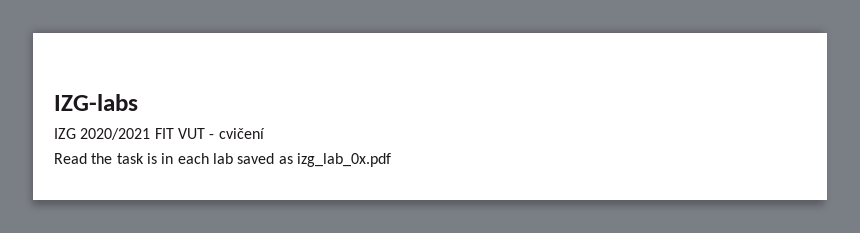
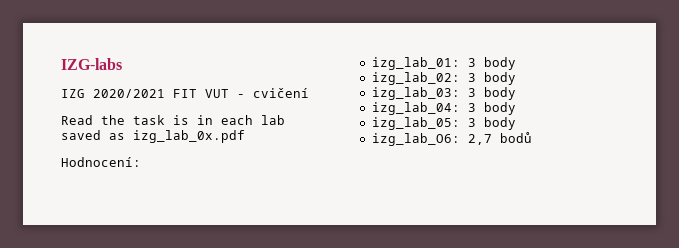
+ Hodnocení:
+ izg_lab_01: 3 body
+ izg_lab_02: 3 body
+ izg_lab_03: 3 body
+ izg_lab_04: 3 body
+ izg_lab_05: 3 body
+ izg_lab_O6: 2,7 bodů

